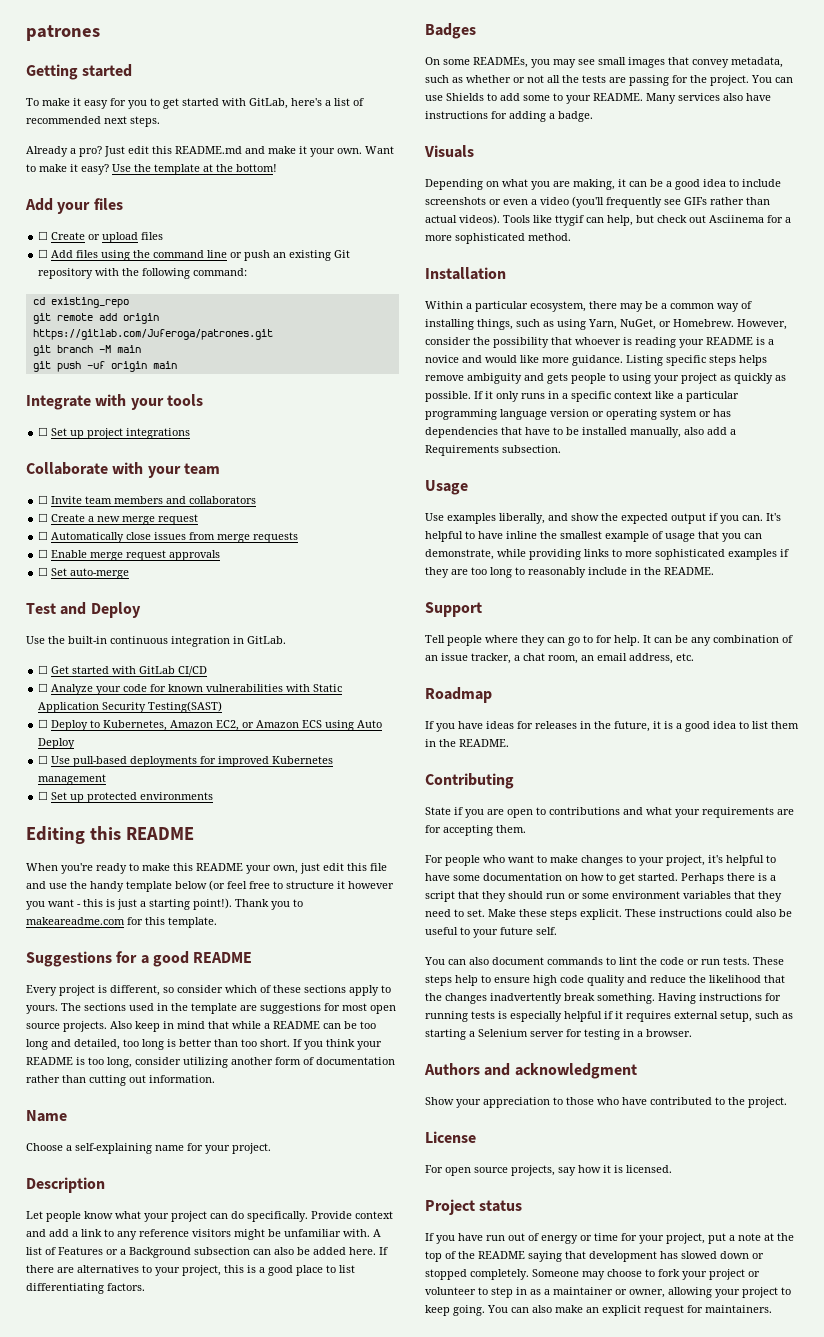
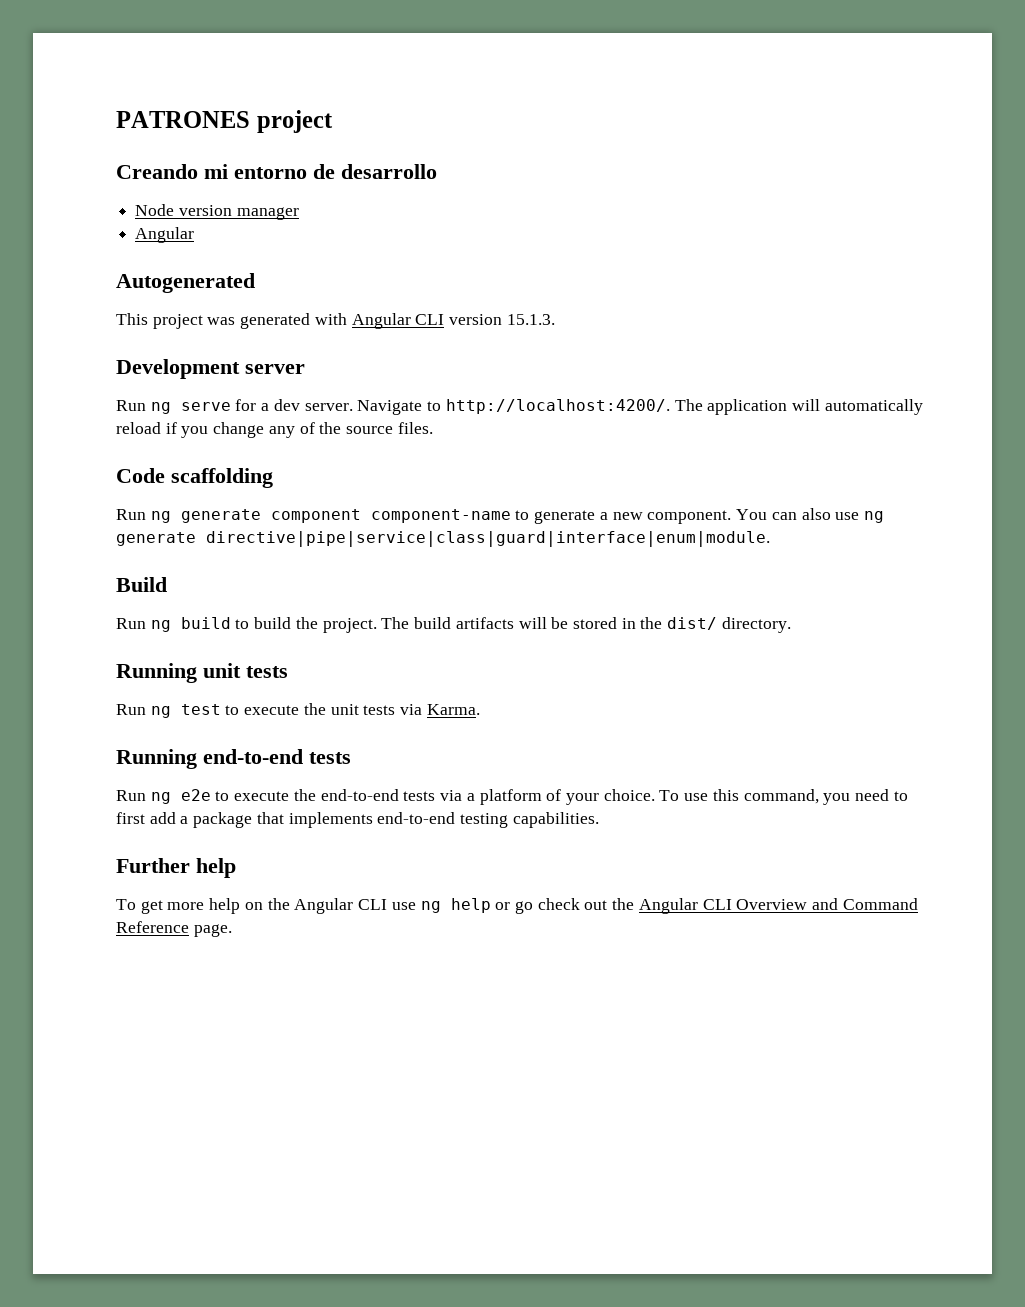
- patrones
- Getting started
- To make it easy for you to get started with GitLab, here's a list of recommended next steps.
- Already a pro? Just edit this README.md and make it your own. Want to make it easy? Use the template at the bottom!
- Add your files
- ☐ Create or upload files
- ☐ Add files using the command line or push an existing Git repository with the following command:
- cd existing_repo
- git remote add origin https://gitlab.com/Juferoga/patrones.git
- git branch -M main
- git push -uf origin main
- Integrate with your tools
- ☐ Set up project integrations
- Collaborate with your team
- ☐ Invite team members and collaborators
- ☐ Create a new merge request
- ☐ Automatically close issues from merge requests
- ☐ Enable merge request approvals
- ☐ Set auto-merge
- Test and Deploy
- Use the built-in continuous integration in GitLab.
- ☐ Get started with GitLab CI/CD
- ☐ Analyze your code for known vulnerabilities with Static Application Security Testing(SAST)
- ☐ Deploy to Kubernetes, Amazon EC2, or Amazon ECS using Auto Deploy
- ☐ Use pull-based deployments for improved Kubernetes management
- ☐ Set up protected environments
- Editing this README
- When you're ready to make this README your own, just edit this file and use the handy template below (or feel free to structure it however you want - this is just a starting point!). Thank you to makeareadme.com for this template.
- Suggestions for a good README
- Every project is different, so consider which of these sections apply to yours. The sections used in the template are suggestions for most open source projects. Also keep in mind that while a README can be too long and detailed, too long is better than too short. If you think your README is too long, consider utilizing another form of documentation rather than cutting out information.
- Name
- Choose a self-explaining name for your project.
- Description
- Let people know what your project can do specifically. Provide context and add a link to any reference visitors might be unfamiliar with. A list of Features or a Background subsection can also be added here. If there are alternatives to your project, this is a good place to list differentiating factors.
- Badges
- On some READMEs, you may see small images that convey metadata, such as whether or not all the tests are passing for the project. You can use Shields to add some to your README. Many services also have instructions for adding a badge.
- Visuals
- Depending on what you are making, it can be a good idea to include screenshots or even a video (you'll frequently see GIFs rather than actual videos). Tools like ttygif can help, but check out Asciinema for a more sophisticated method.
- Installation
- Within a particular ecosystem, there may be a common way of installing things, such as using Yarn, NuGet, or Homebrew. However, consider the possibility that whoever is reading your README is a novice and would like more guidance. Listing specific steps helps remove ambiguity and gets people to using your project as quickly as possible. If it only runs in a specific context like a particular programming language version or operating system or has dependencies that have to be installed manually, also add a Requirements subsection.
- Usage
- Use examples liberally, and show the expected output if you can. It's helpful to have inline the smallest example of usage that you can demonstrate, while providing links to more sophisticated examples if they are too long to reasonably include in the README.
- Support
- Tell people where they can go to for help. It can be any combination of an issue tracker, a chat room, an email address, etc.
- Roadmap
- If you have ideas for releases in the future, it is a good idea to list them in the README.
- Contributing
- State if you are open to contributions and what your requirements are for accepting them.
- For people who want to make changes to your project, it's helpful to have some documentation on how to get started. Perhaps there is a script that they should run or some environment variables that they need to set. Make these steps explicit. These instructions could also be useful to your future self.
- You can also document commands to lint the code or run tests. These steps help to ensure high code quality and reduce the likelihood that the changes inadvertently break something. Having instructions for running tests is especially helpful if it requires external setup, such as starting a Selenium server for testing in a browser.
- Authors and acknowledgment
- Show your appreciation to those who have contributed to the project.
- License
- For open source projects, say how it is licensed.
- Project status
- If you have run out of energy or time for your project, put a note at the top of the README saying that development has slowed down or stopped completely. Someone may choose to fork your project or volunteer to step in as a maintainer or owner, allowing your project to keep going. You can also make an explicit request for maintainers.
+ PATRONES project
+ Creando mi entorno de desarrollo
+ Node version manager
+ Angular
+ Autogenerated
+ This project was generated with Angular CLI version 15.1.3.
+ Development server
+ Run ng serve for a dev server. Navigate to http://localhost:4200/. The application will automatically reload if you change any of the source files.
+ Code scaffolding
+ Run ng generate component component-name to generate a new component. You can also use ng generate directive|pipe|service|class|guard|interface|enum|module.
+ Build
+ Run ng build to build the project. The build artifacts will be stored in the dist/ directory.
+ Running unit tests
+ Run ng test to execute the unit tests via Karma.
+ Running end-to-end tests
+ Run ng e2e to execute the end-to-end tests via a platform of your choice. To use this command, you need to first add a package that implements end-to-end testing capabilities.
+ Further help
+ To get more help on the Angular CLI use ng help or go check out the Angular CLI Overview and Command Reference page.

